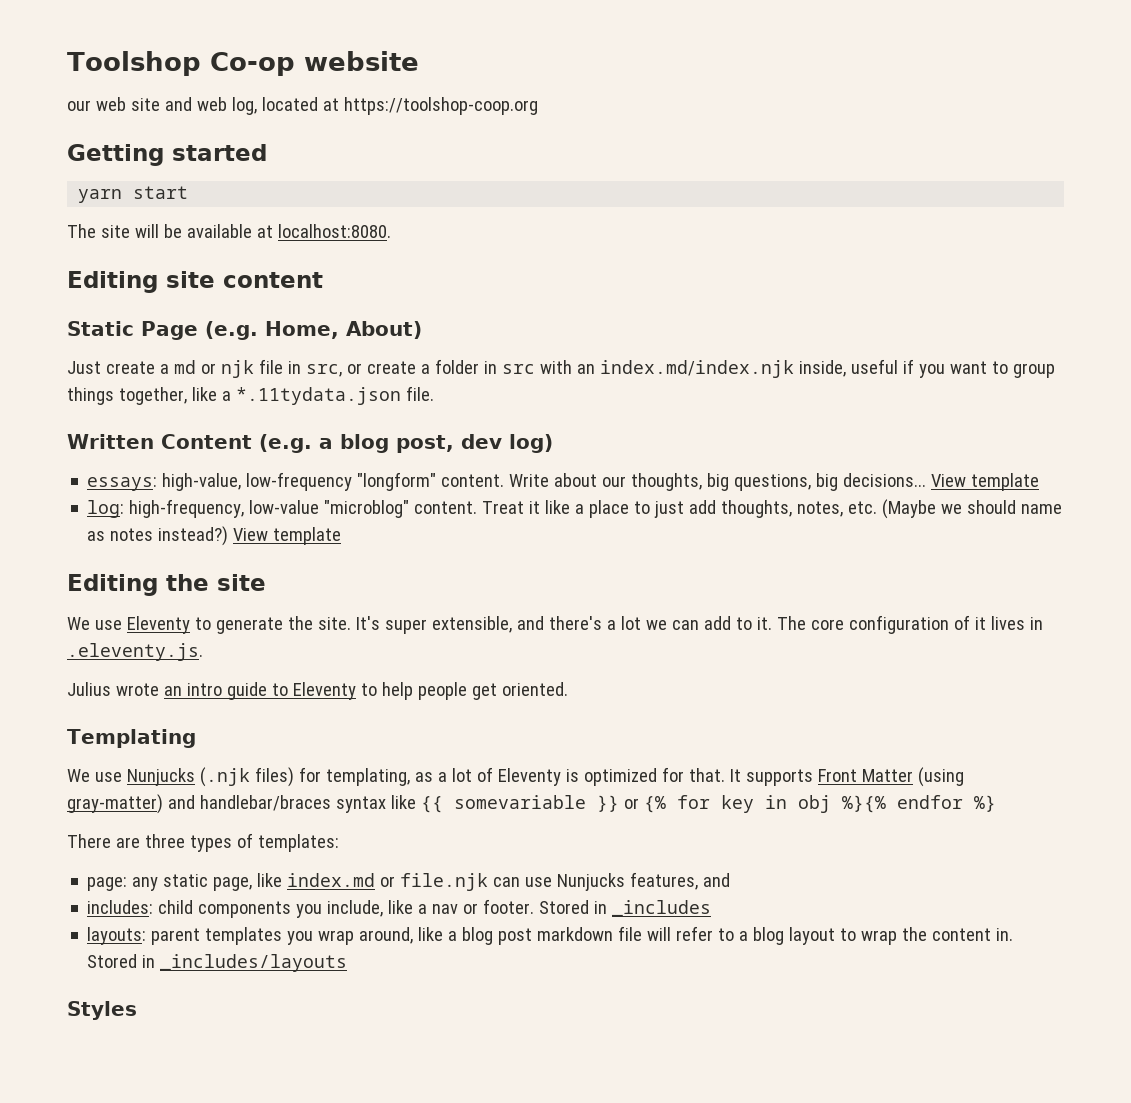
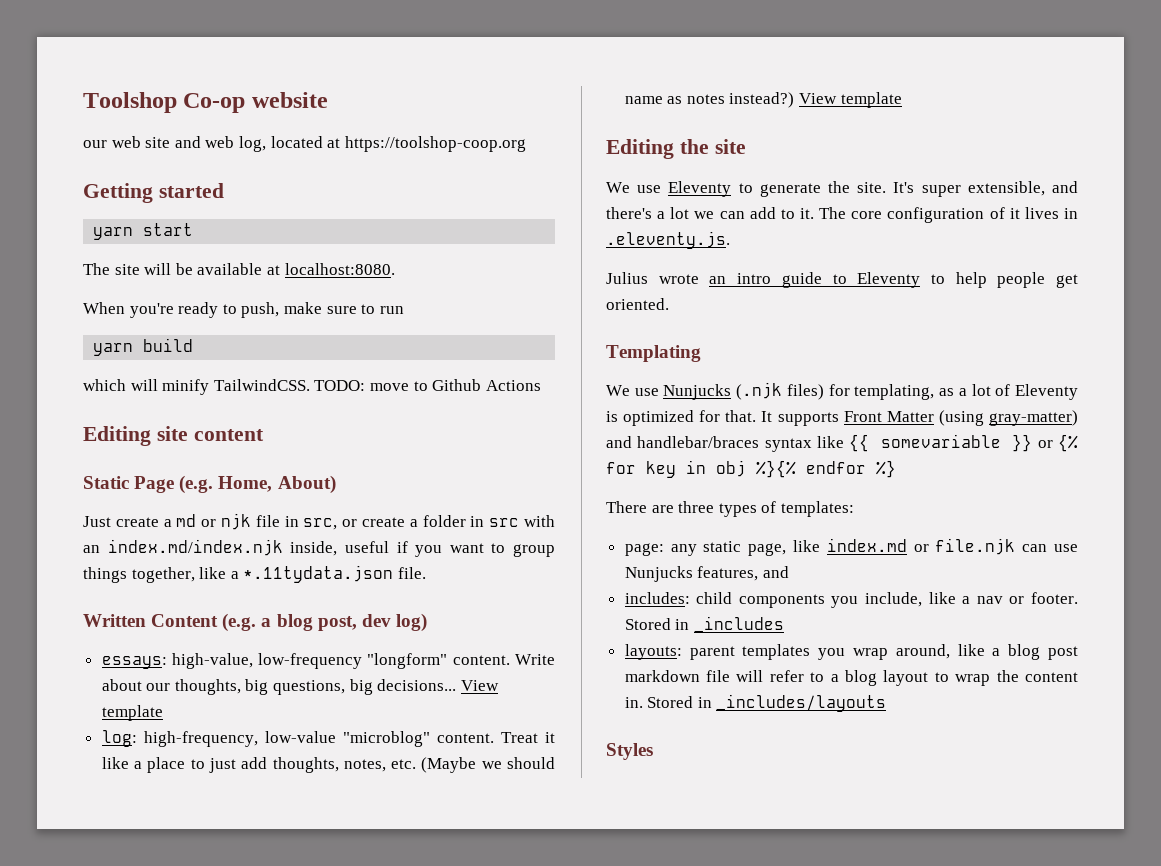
+ When you're ready to push, make sure to run
+ yarn build
+ which will minify TailwindCSS. TODO: move to Github Actions

